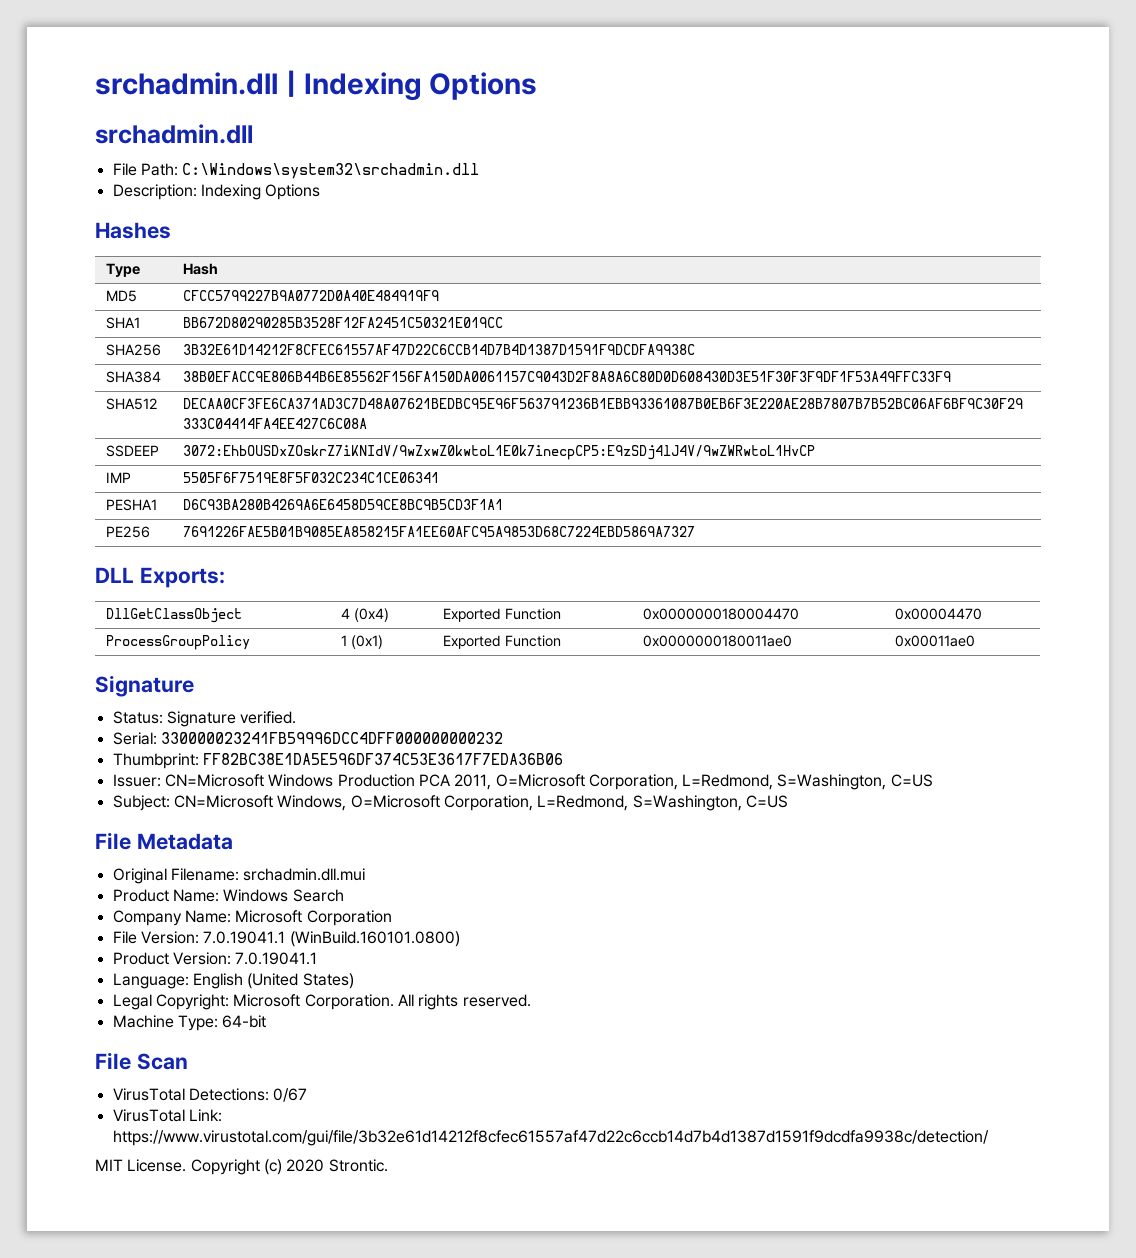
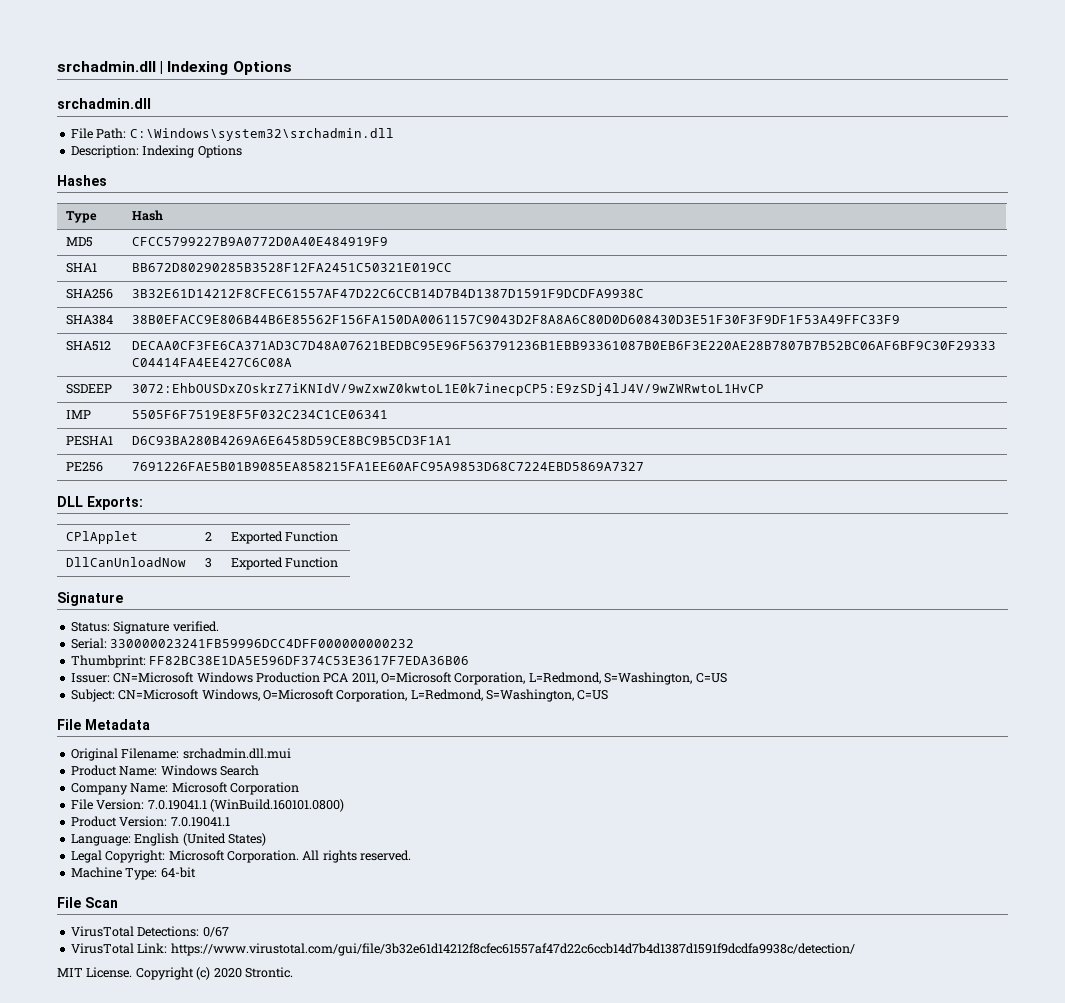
- DllGetClassObject | 4 (0x4) | Exported Function | 0x0000000180004470 | 0x00004470
- ProcessGroupPolicy | 1 (0x1) | Exported Function | 0x0000000180011ae0 | 0x00011ae0
+ CPlApplet | 2 | Exported Function
+ DllCanUnloadNow | 3 | Exported Function

